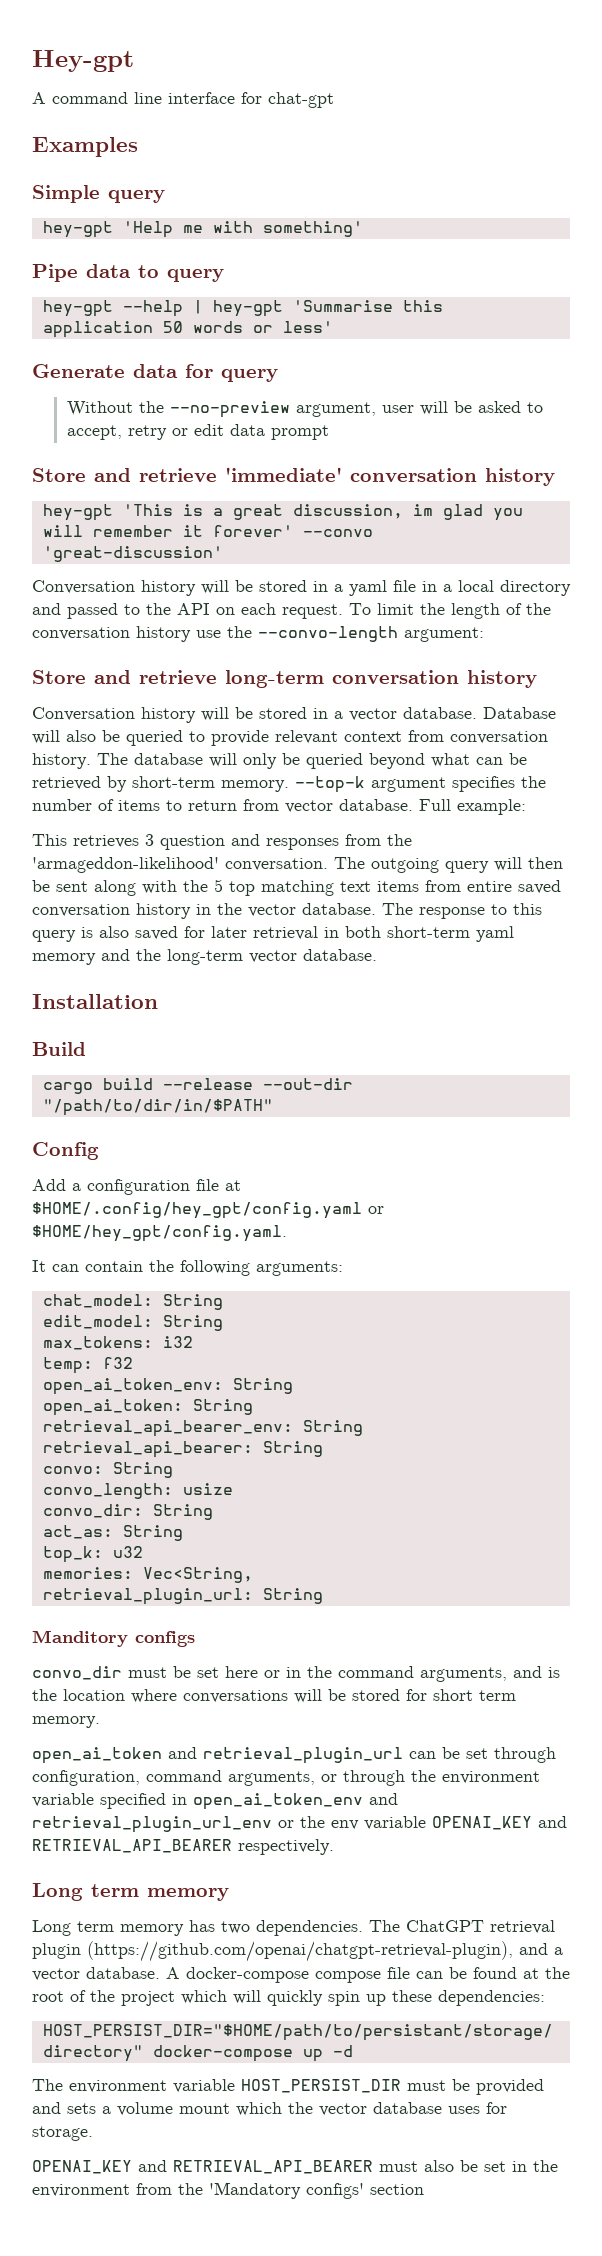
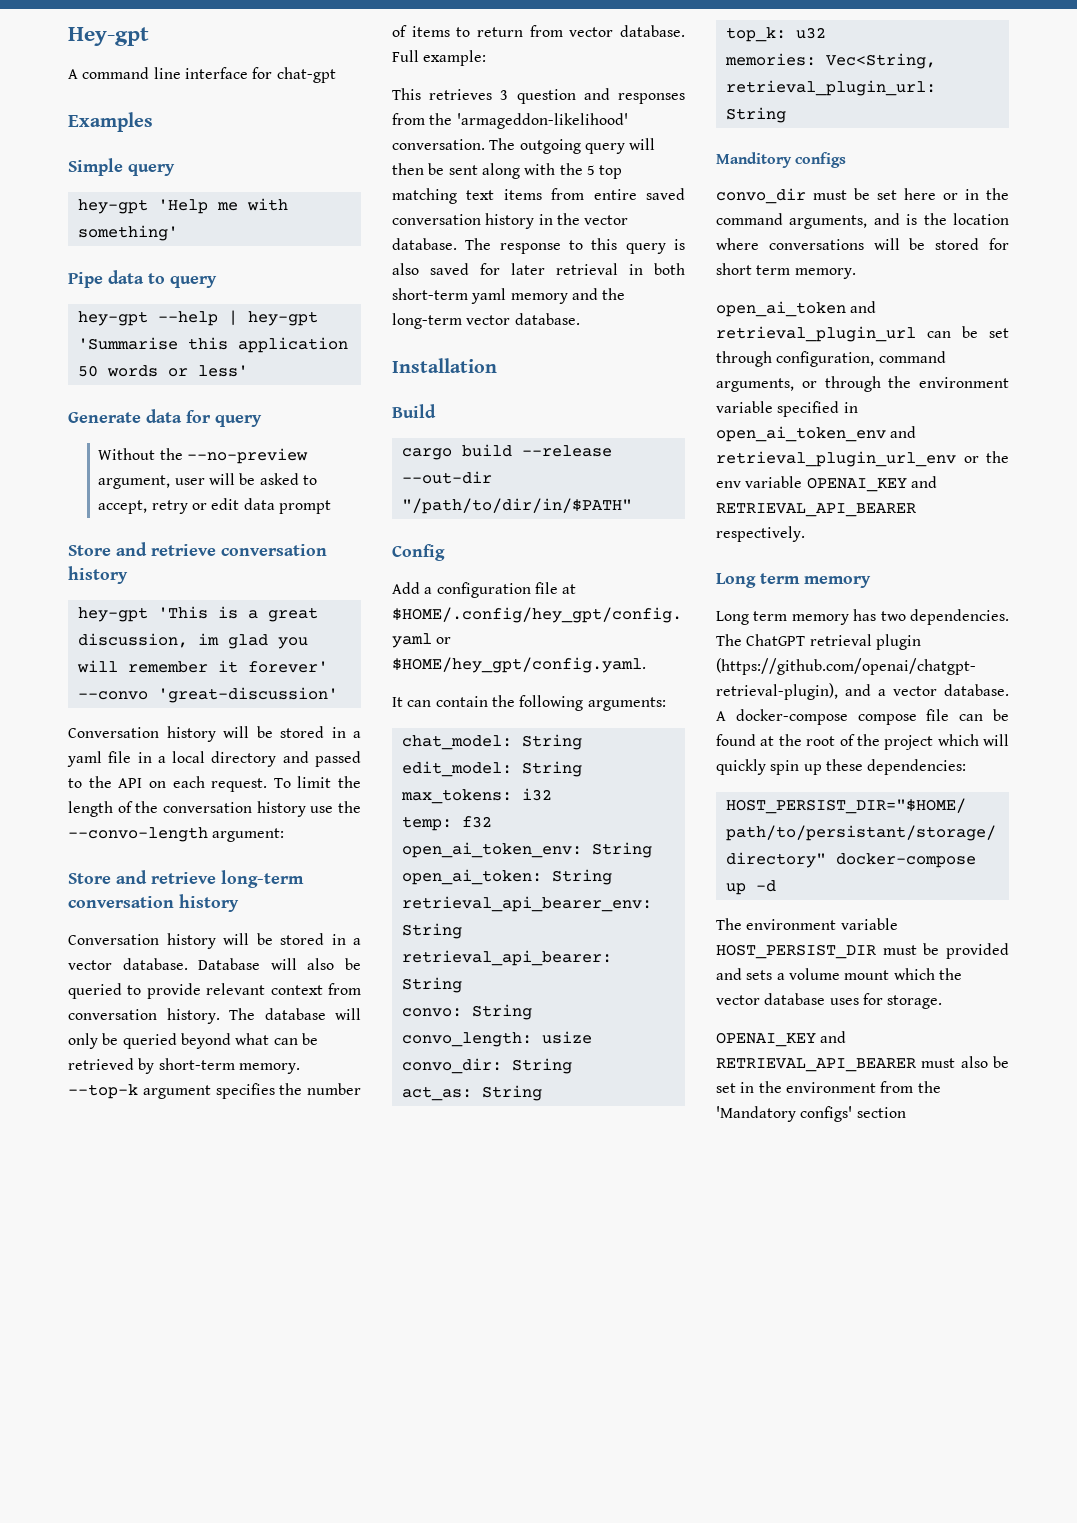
- Store and retrieve 'immediate' conversation history
+ Store and retrieve conversation history

